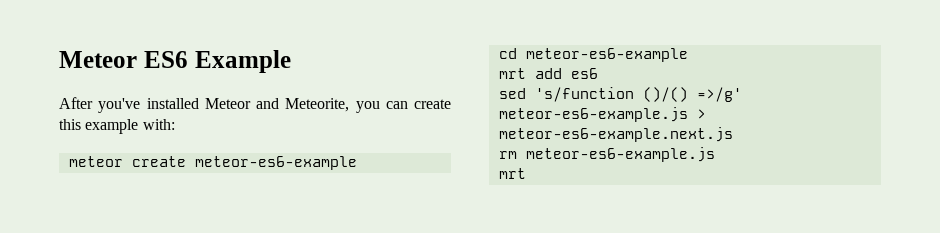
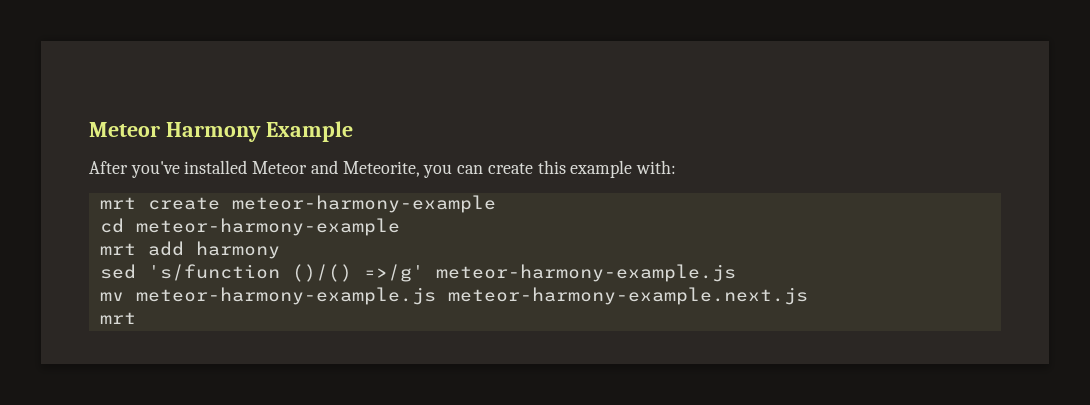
- Meteor ES6 Example
+ Meteor Harmony Example
- meteor create meteor-es6-example
+ mrt create meteor-harmony-example
- cd meteor-es6-example
+ cd meteor-harmony-example
- mrt add es6
+ mrt add harmony
- sed 's/function ()/() =>/g' meteor-es6-example.js > meteor-es6-example.next.js
- rm meteor-es6-example.js
+ sed 's/function ()/() =>/g' meteor-harmony-example.js
+ mv meteor-harmony-example.js meteor-harmony-example.next.js

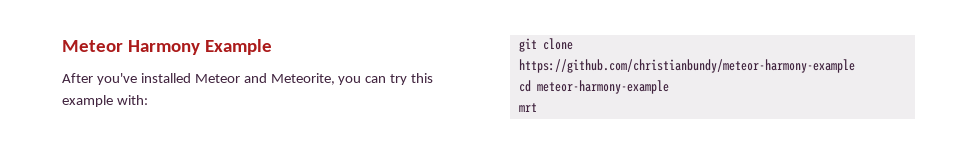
- After you've installed Meteor and Meteorite, you can create this example with:
+ After you've installed Meteor and Meteorite, you can try this example with:
- mrt create meteor-harmony-example
+ git clone https://github.com/christianbundy/meteor-harmony-example
- mrt add harmony
- sed 's/function ()/() =>/g' meteor-harmony-example.js
- mv meteor-harmony-example.js meteor-harmony-example.next.js

